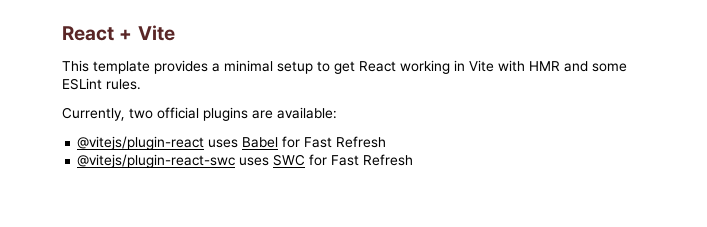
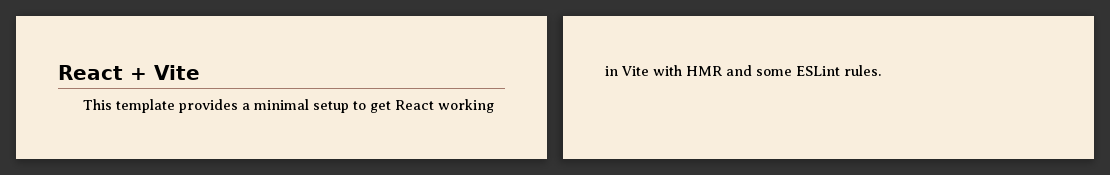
- Currently, two official plugins are available:
- @vitejs/plugin-react uses Babel for Fast Refresh
- @vitejs/plugin-react-swc uses SWC for Fast Refresh

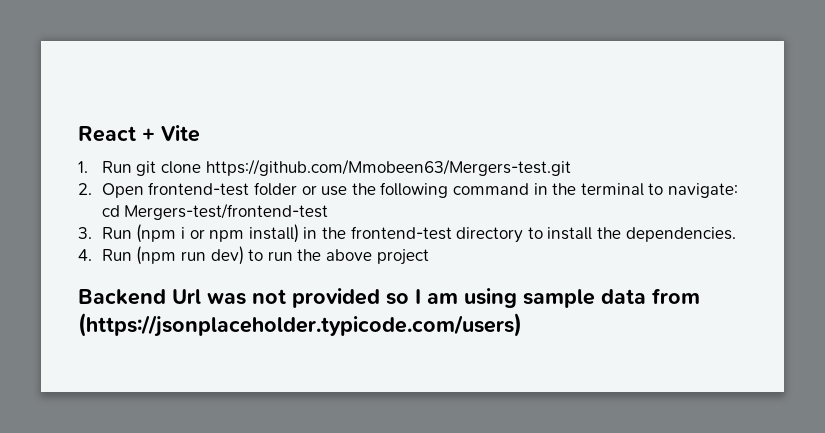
- This template provides a minimal setup to get React working in Vite with HMR and some ESLint rules.
+ 1. Run git clone https://github.com/Mmobeen63/Mergers-test.git
+ 2. Open frontend-test folder or use the following command in the terminal to navigate: cd Mergers-test/frontend-test
+ 3. Run (npm i or npm install) in the frontend-test directory to install the dependencies.
+ 4. Run (npm run dev) to run the above project
+ Backend Url was not provided so I am using sample data from (https://jsonplaceholder.typicode.com/users)

